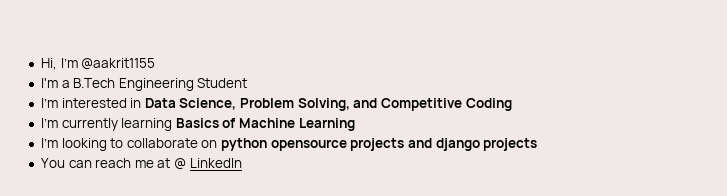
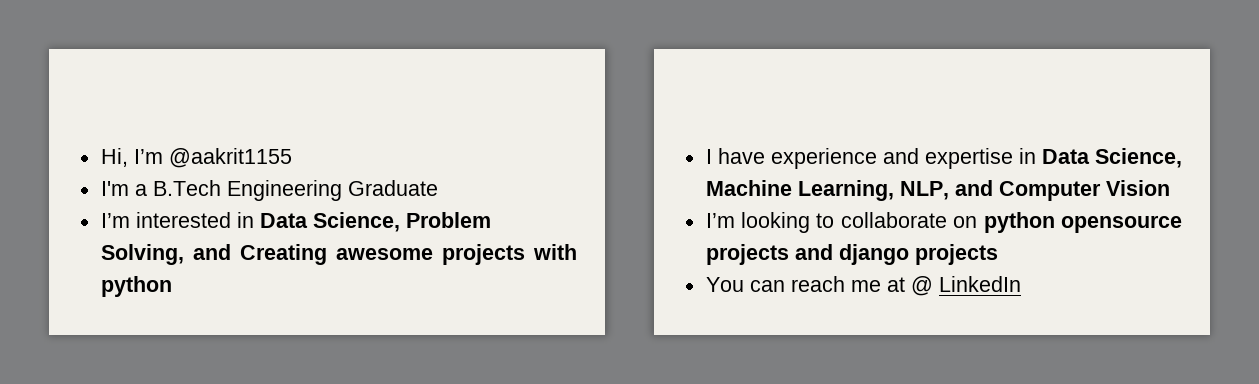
- I'm a B.Tech Engineering Student
+ I'm a B.Tech Engineering Graduate
- I’m interested in Data Science, Problem Solving, and Competitive Coding
- I’m currently learning Basics of Machine Learning
+ I’m interested in Data Science, Problem Solving, and Creating awesome projects with python
+ I have experience and expertise in Data Science, Machine Learning, NLP, and Computer Vision

